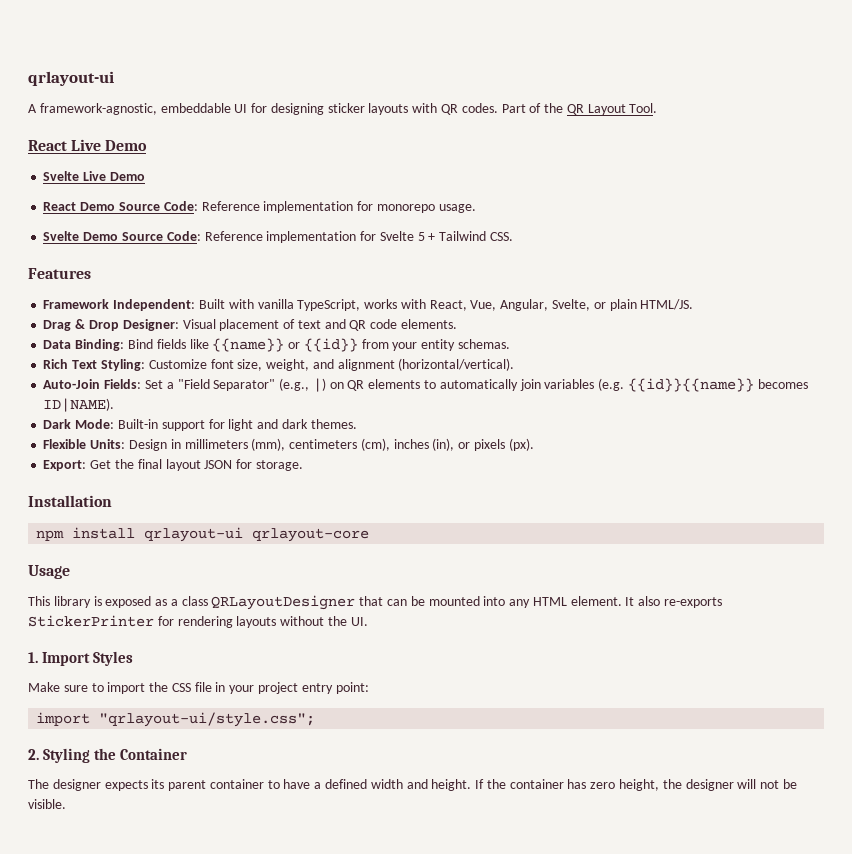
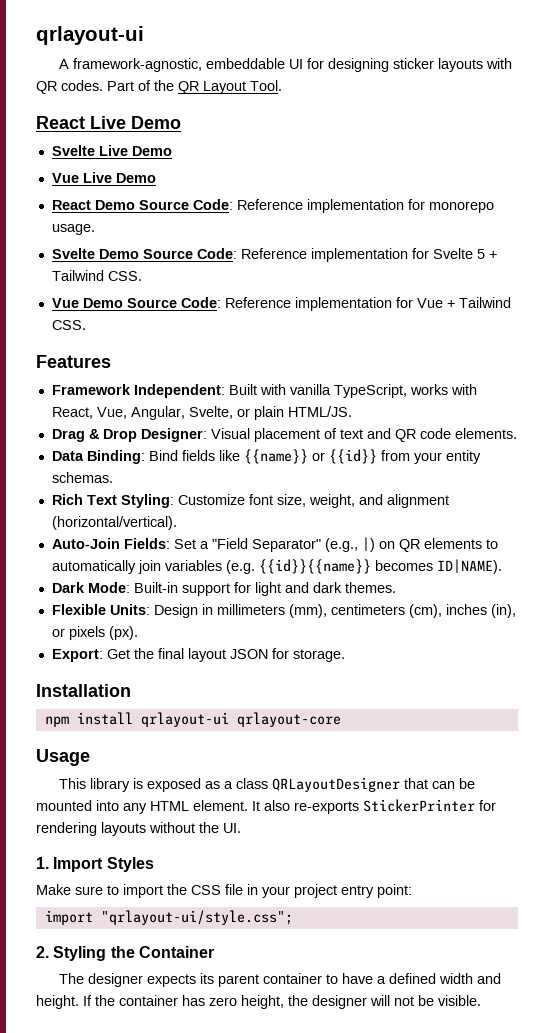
+ Vue Live Demo
+ Vue Demo Source Code: Reference implementation for Vue + Tailwind CSS.

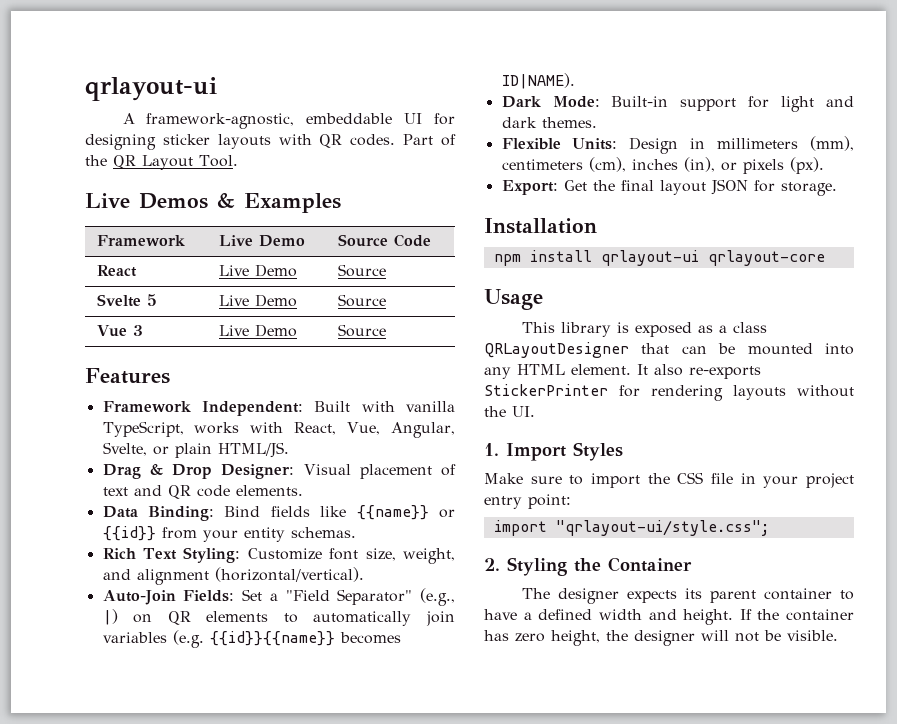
- React Live Demo
- Svelte Live Demo
- Vue Live Demo
- React Demo Source Code: Reference implementation for monorepo usage.
- Svelte Demo Source Code: Reference implementation for Svelte 5 + Tailwind CSS.
- Vue Demo Source Code: Reference implementation for Vue + Tailwind CSS.
+ Live Demos & Examples
+ Framework | Live Demo | Source Code
+ React | Live Demo | Source
+ Svelte 5 | Live Demo | Source
+ Vue 3 | Live Demo | Source

